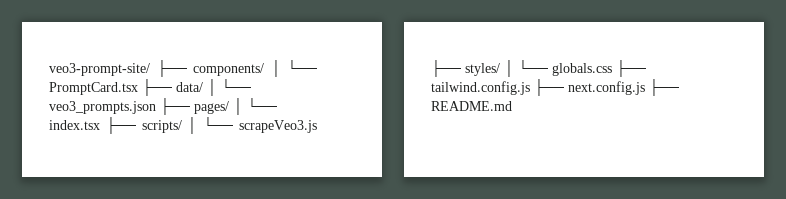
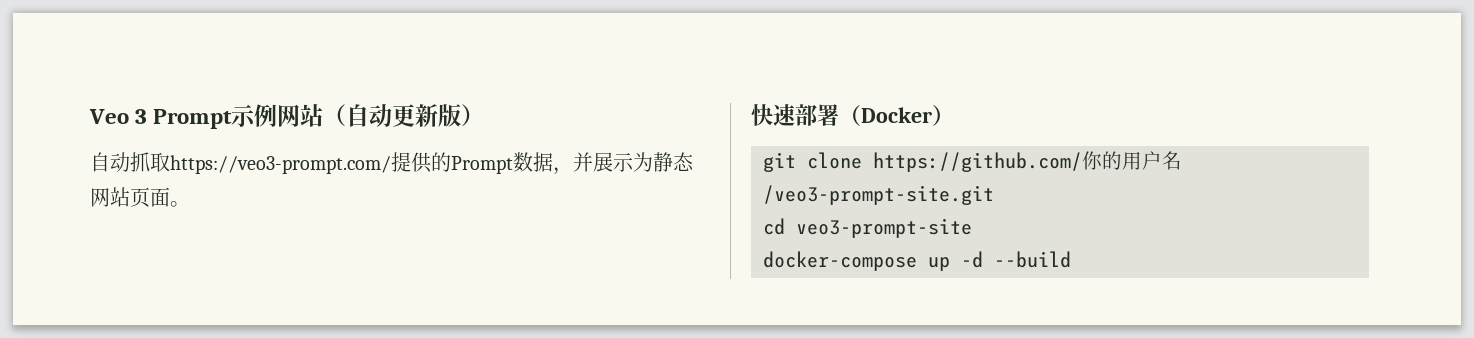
- veo3-prompt-site/ ├── components/ │ └── PromptCard.tsx ├── data/ │ └── veo3_prompts.json ├── pages/ │ └── index.tsx ├── scripts/ │ └── scrapeVeo3.js ├── styles/ │ └── globals.css ├── tailwind.config.js ├── next.config.js ├── README.md
+ Veo 3 Prompt示例网站（自动更新版）
+ 自动抓取https://veo3-prompt.com/提供的Prompt数据，并展示为静态网站页面。
+ 快速部署（Docker）
+ git clone https://github.com/你的用户名/veo3-prompt-site.git
+ cd veo3-prompt-site
+ docker-compose up -d --build

